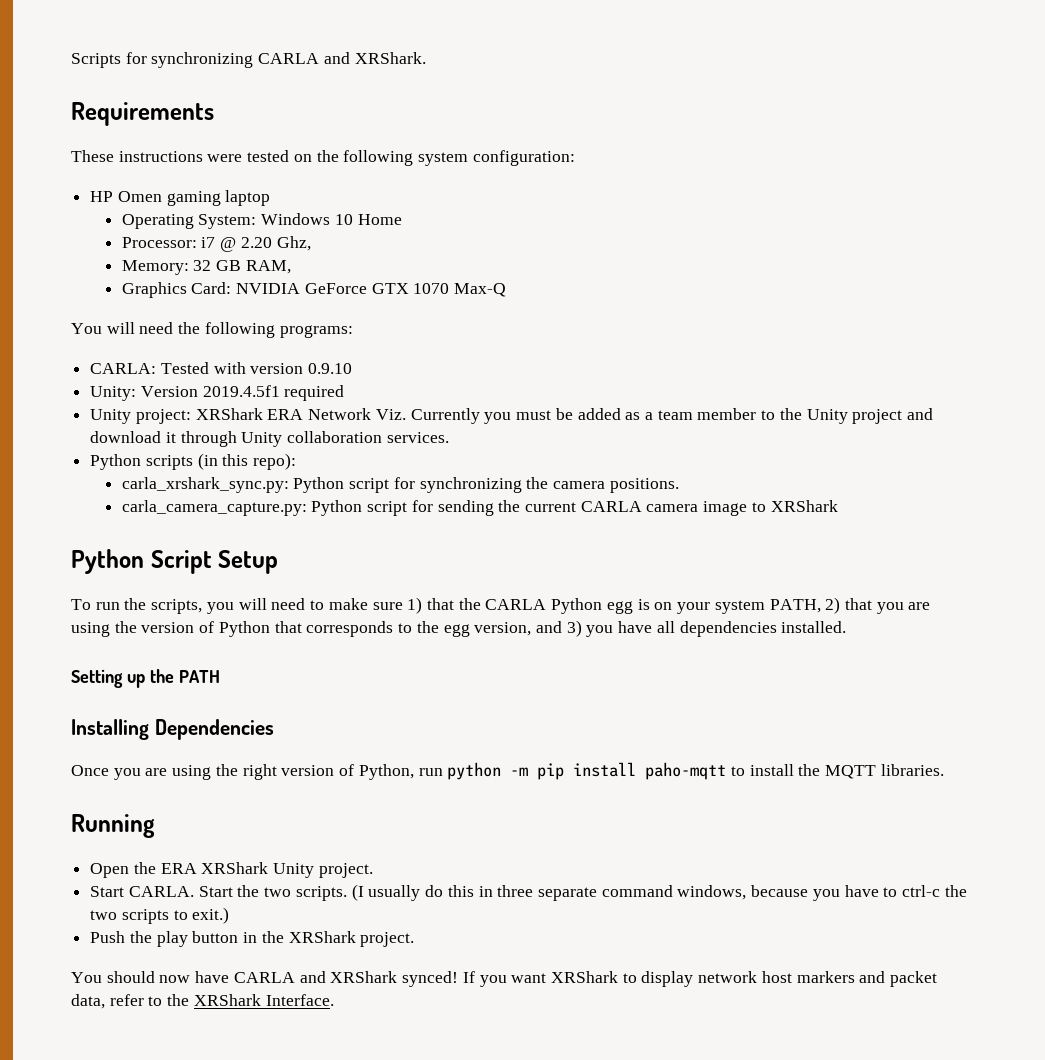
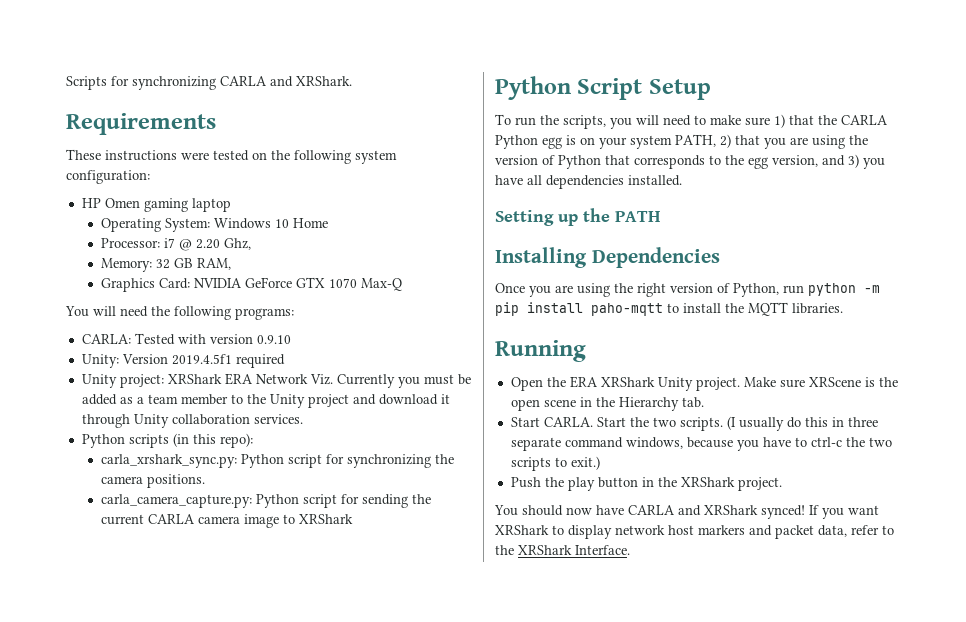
+ Make sure XRScene is the open scene in the Hierarchy tab.

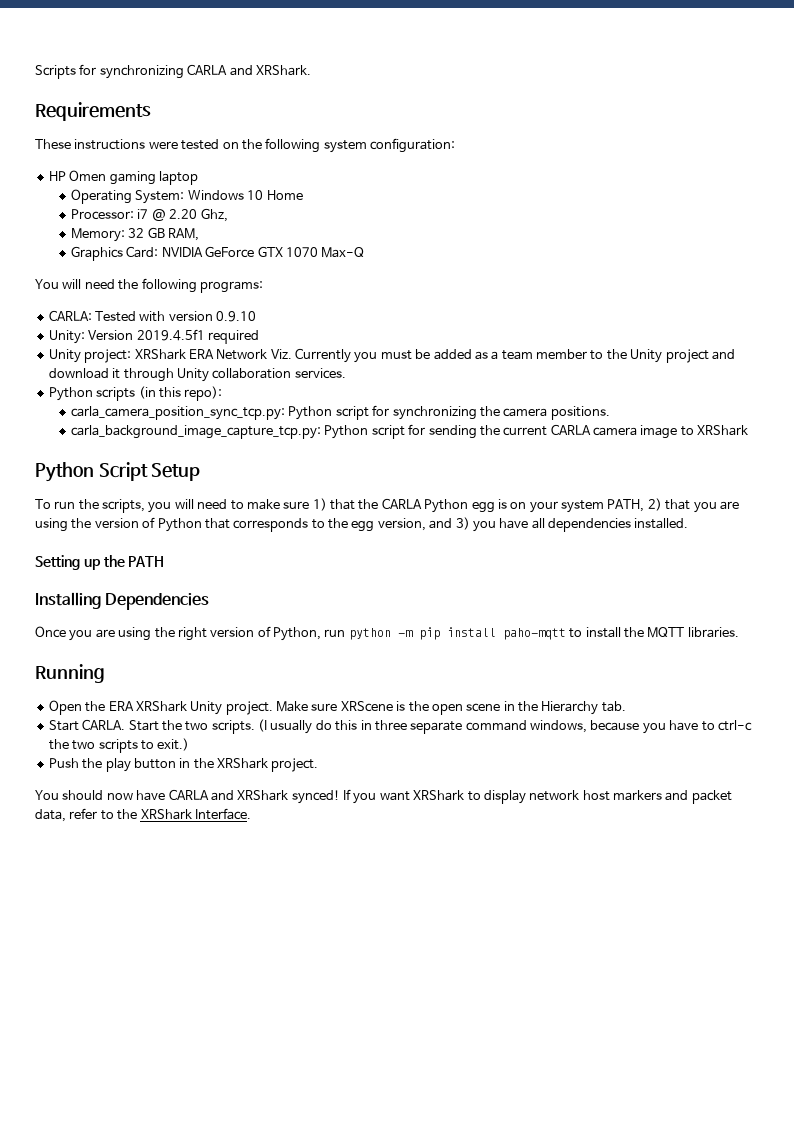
- carla_xrshark_sync.py: Python script for synchronizing the camera positions.
+ carla_camera_position_sync_tcp.py: Python script for synchronizing the camera positions.
- carla_camera_capture.py: Python script for sending the current CARLA camera image to XRShark
+ carla_background_image_capture_tcp.py: Python script for sending the current CARLA camera image to XRShark

